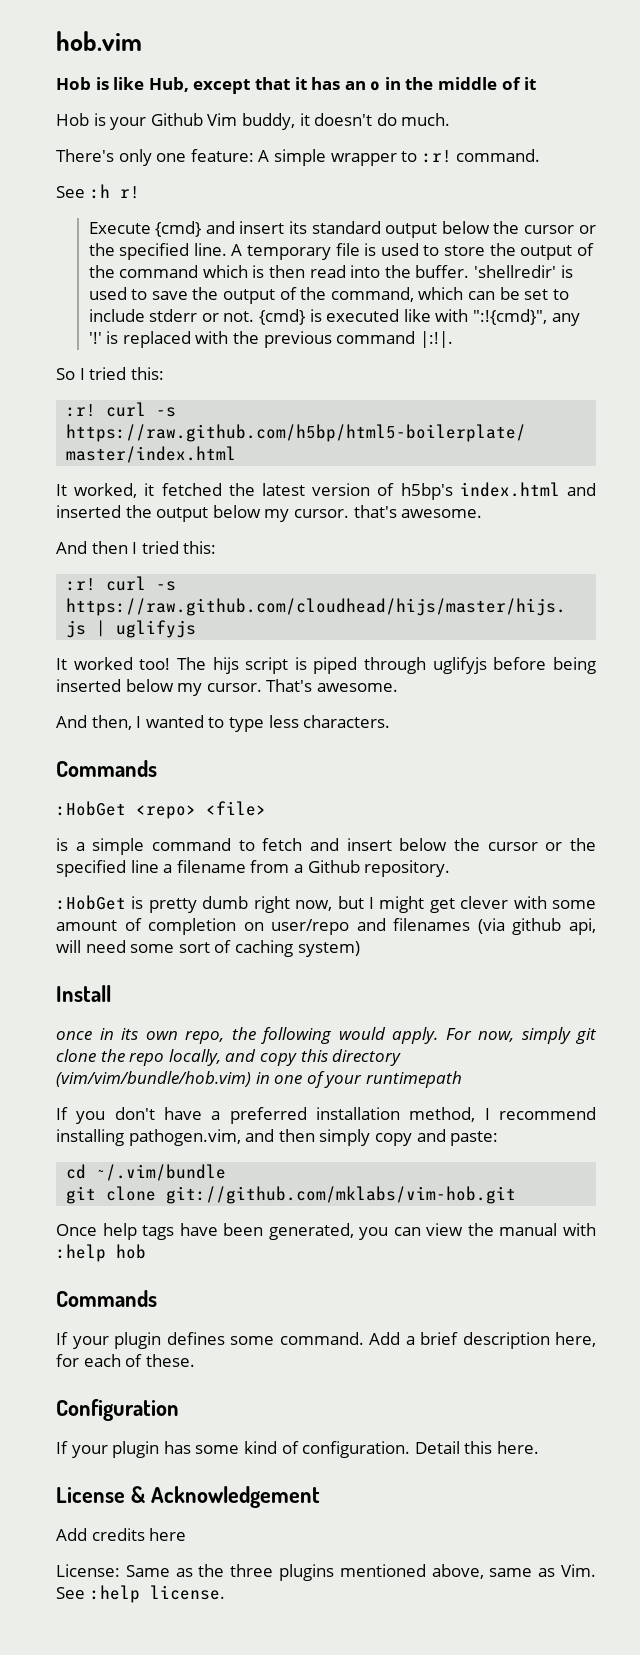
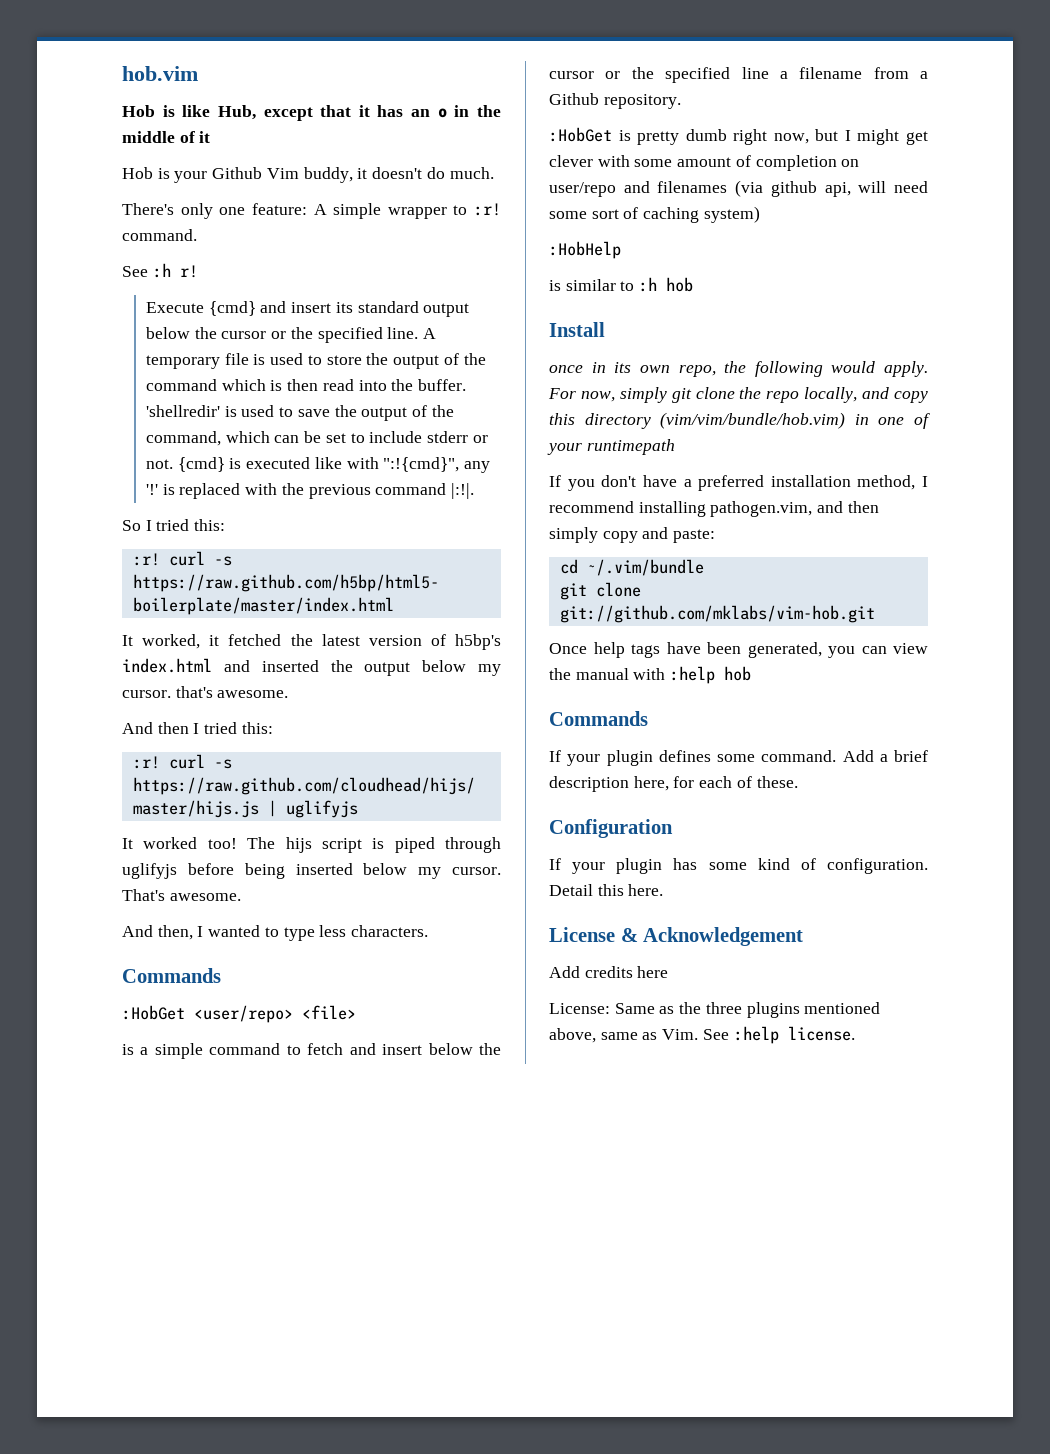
- :HobGet <repo> <file>
+ :HobGet <user/repo> <file>
+ :HobHelp
+ is similar to :h hob

